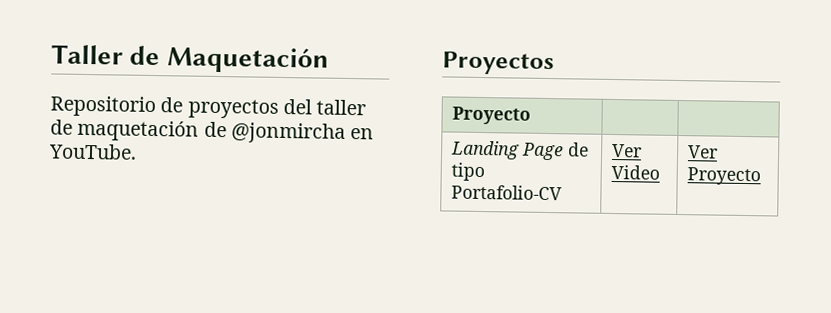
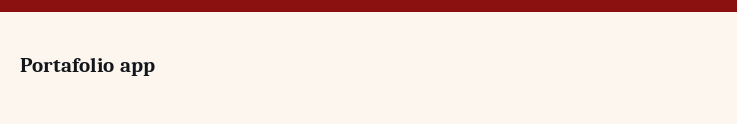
- Taller de Maquetación
- Repositorio de proyectos del taller de maquetación de @jonmircha en YouTube.
- Proyectos
- Proyecto | |
- Landing Page de tipo Portafolio-CV | Ver Video | Ver Proyecto
+ Portafolio app

